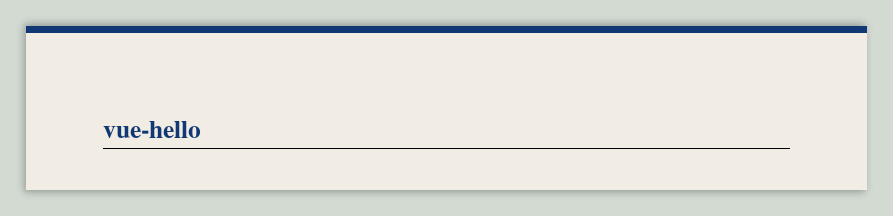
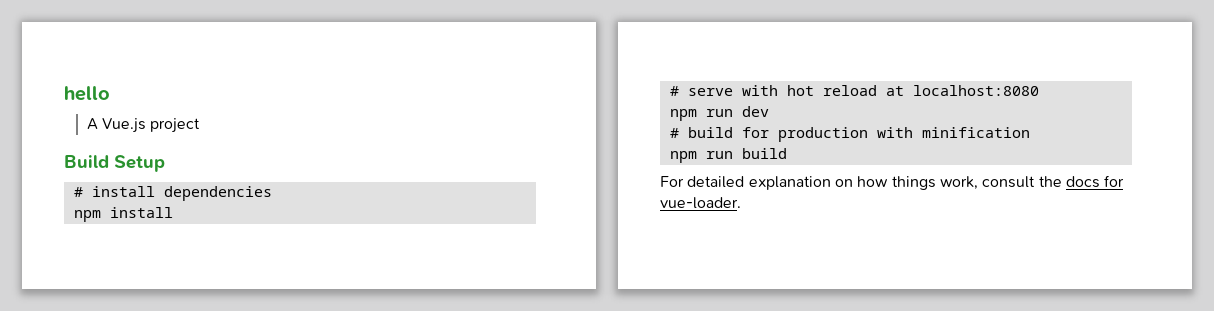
- vue-hello
+ hello
+ A Vue.js project
+ Build Setup
+ # install dependencies
+ npm install
+ # serve with hot reload at localhost:8080
+ npm run dev
+ # build for production with minification
+ npm run build
+ For detailed explanation on how things work, consult the docs for vue-loader.

